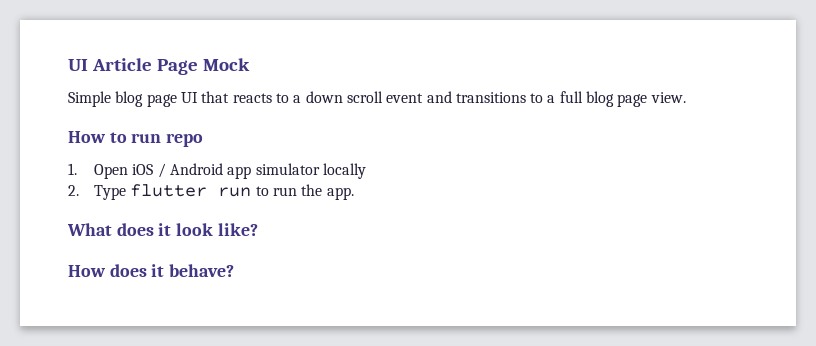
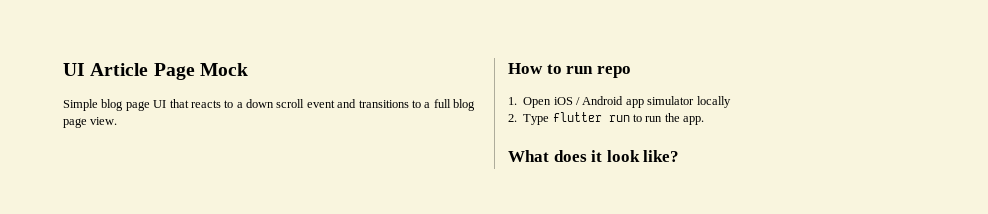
- How does it behave?

